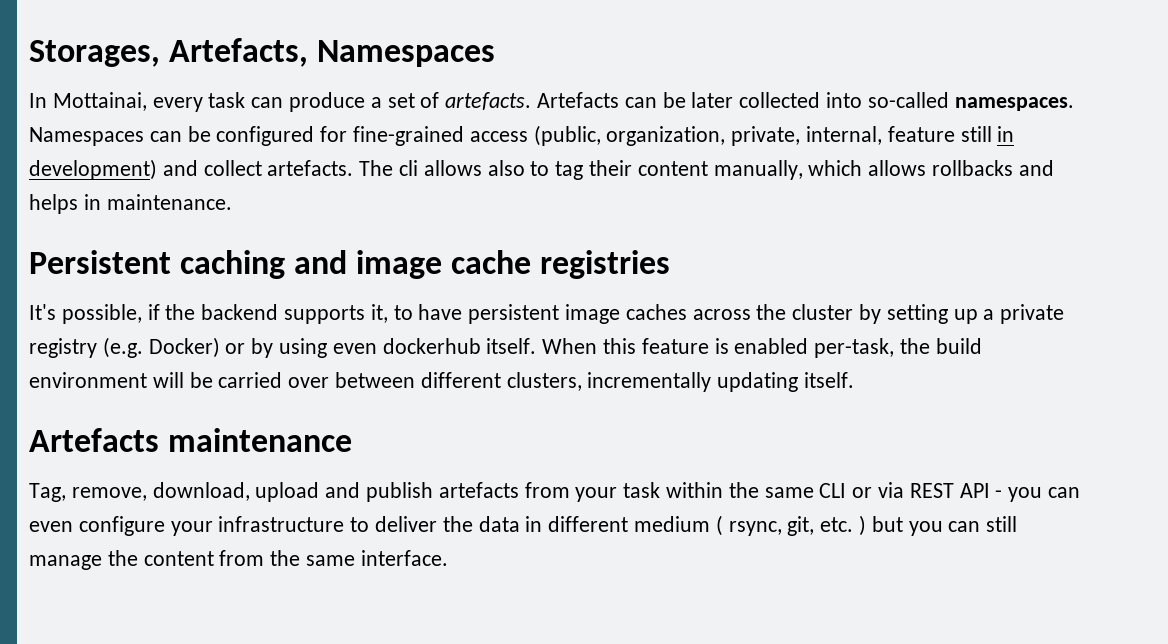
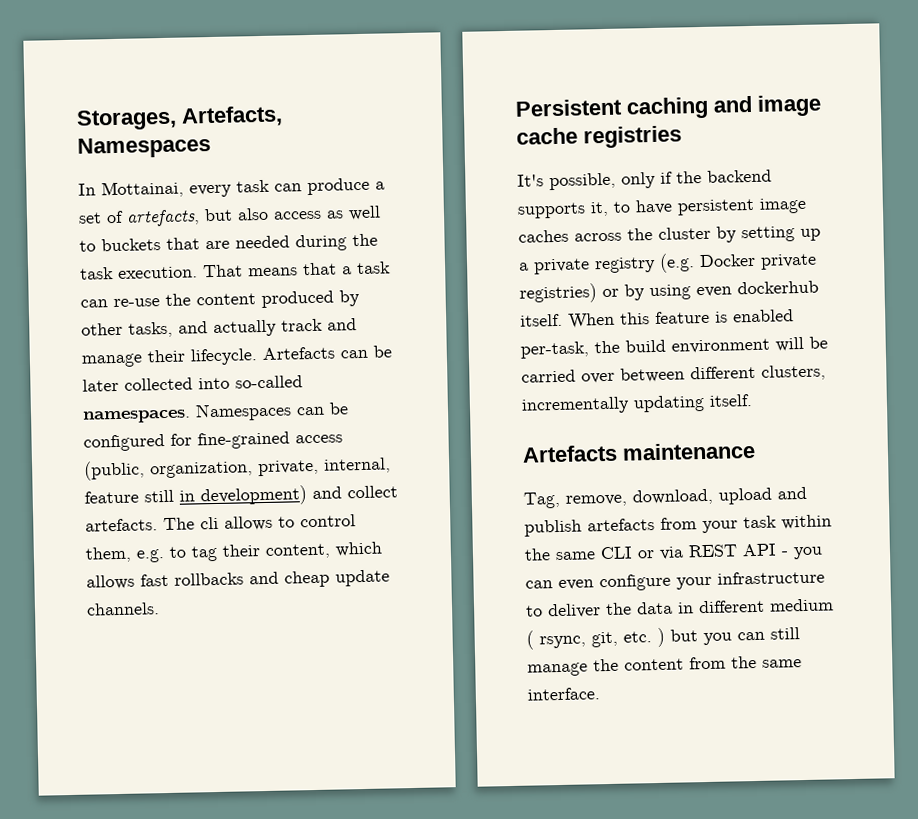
- In Mottainai, every task can produce a set of artefacts.
+ In Mottainai, every task can produce a set of artefacts, but also access as well to buckets that are needed during the task execution. That means that a task can re-use the content produced by other tasks, and actually track and manage their lifecycle.
- The cli allows also to tag their content manually, which allows rollbacks and helps in maintenance.
+ The cli allows to control them, e.g. to tag their content, which allows fast rollbacks and cheap update channels.
- It's possible, if the backend supports it, to have persistent image caches across the cluster by setting up a private registry (e.g. Docker) or by using even dockerhub itself.
+ It's possible, only if the backend supports it, to have persistent image caches across the cluster by setting up a private registry (e.g. Docker private registries) or by using even dockerhub itself.

